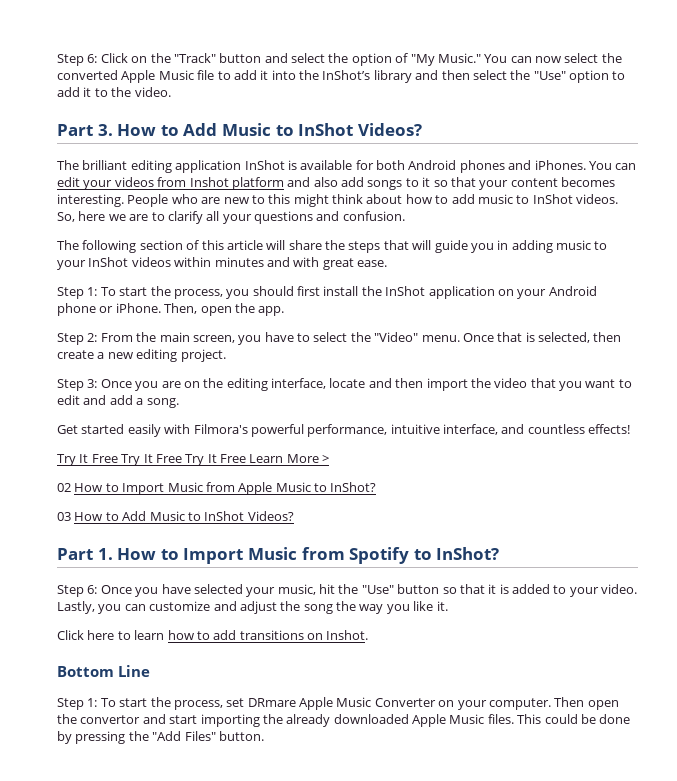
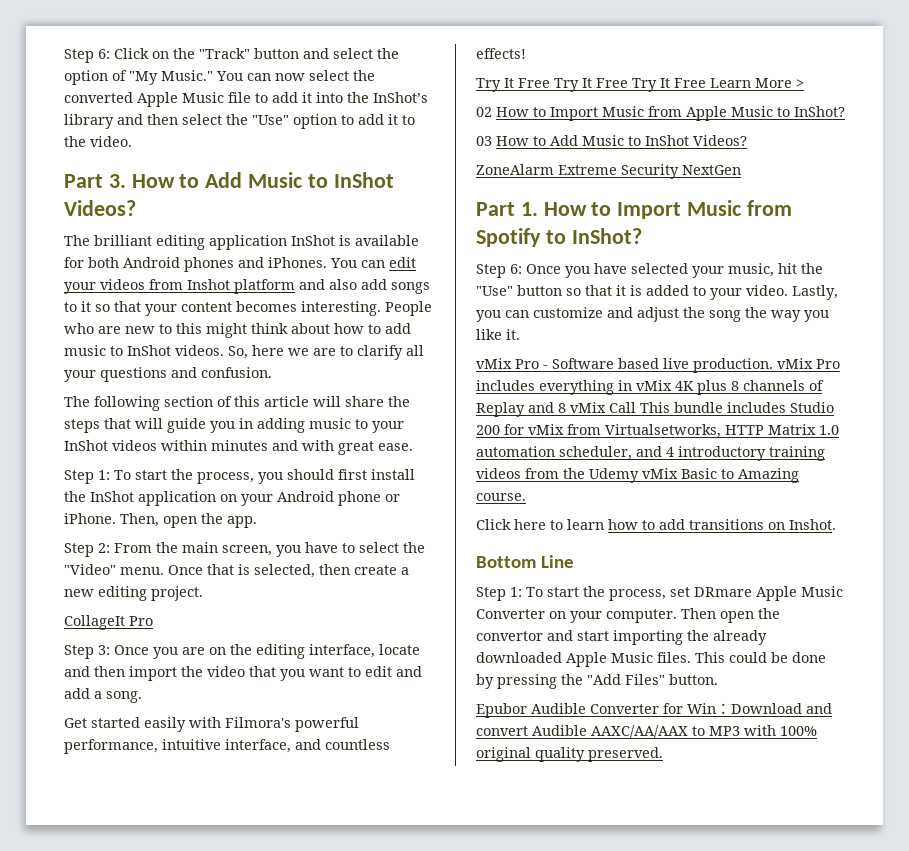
+ CollageIt Pro
+ ZoneAlarm Extreme Security NextGen
+ vMix Pro - Software based live production. vMix Pro includes everything in vMix 4K plus 8 channels of Replay and 8 vMix Call This bundle includes Studio 200 for vMix from Virtualsetworks, HTTP Matrix 1.0 automation scheduler, and 4 introductory training videos from the Udemy vMix Basic to Amazing course.
+ Epubor Audible Converter for Win：Download and convert Audible AAXC/AA/AAX to MP3 with 100% original quality preserved.

